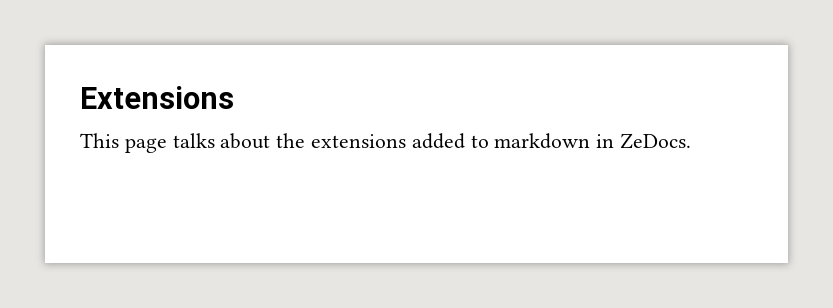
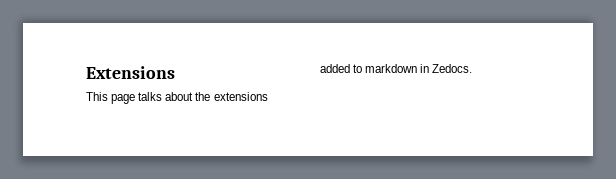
- This page talks about the extensions added to markdown in ZeDocs.
+ This page talks about the extensions added to markdown in Zedocs.

